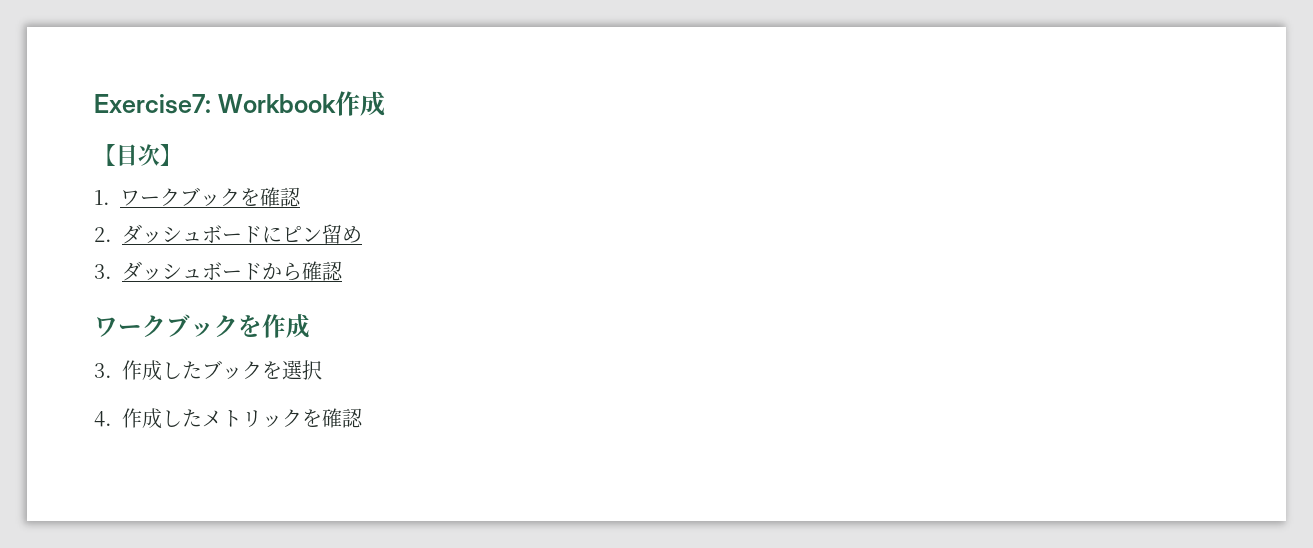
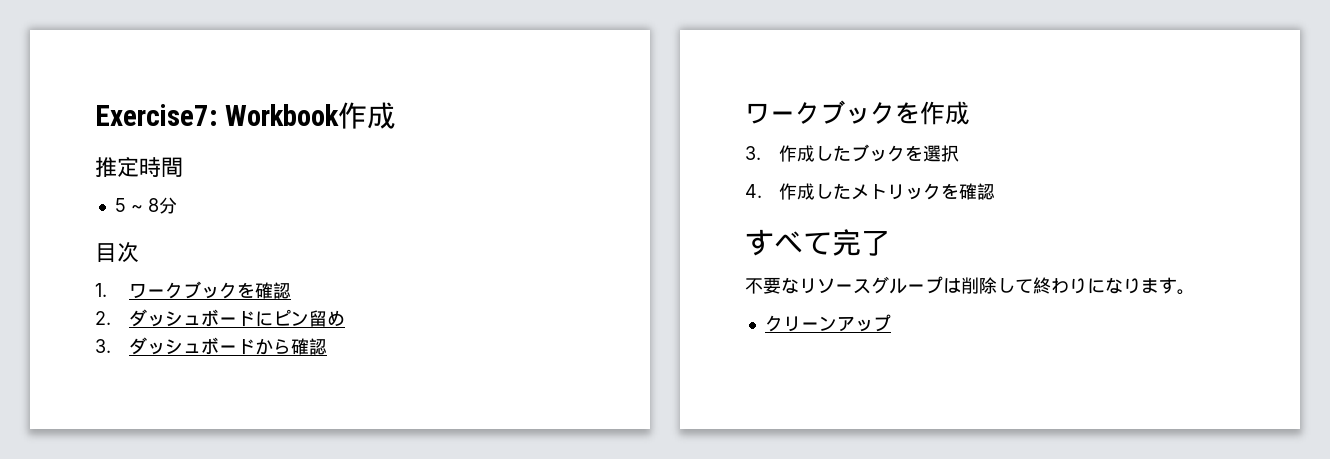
- 【目次】
+ 推定時間
+ 5 ~ 8分
+ 目次
+ すべて完了
+ 不要なリソースグループは削除して終わりになります。
+ クリーンアップ

